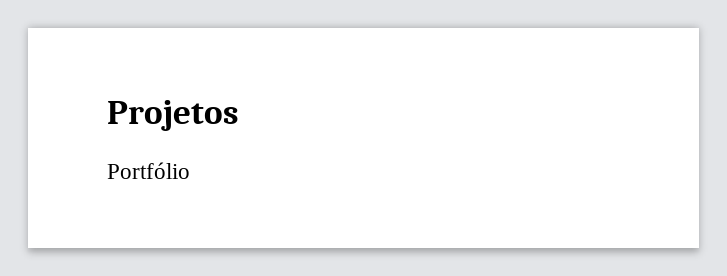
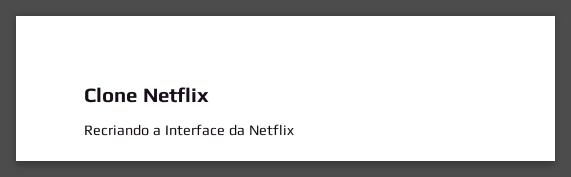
- Projetos
- Portfólio
+ Clone Netflix
+ Recriando a Interface da Netflix

